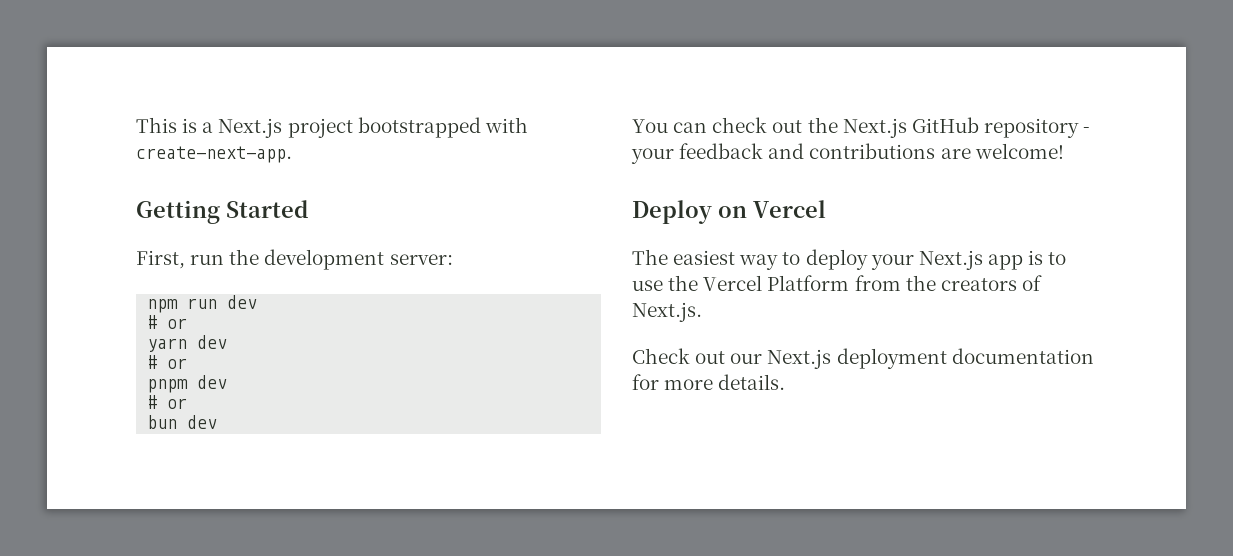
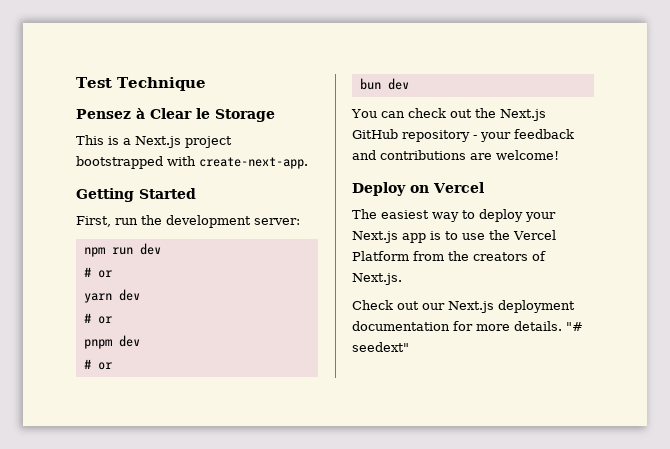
+ Test Technique
+ Pensez à Clear le Storage
+ "# seedext"

